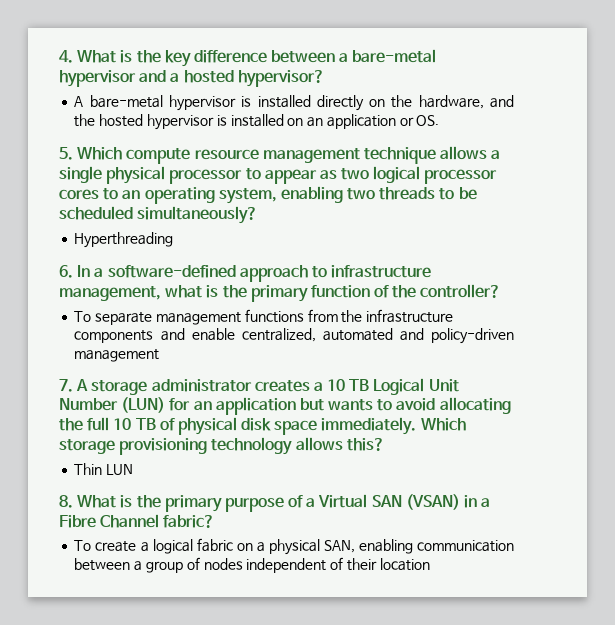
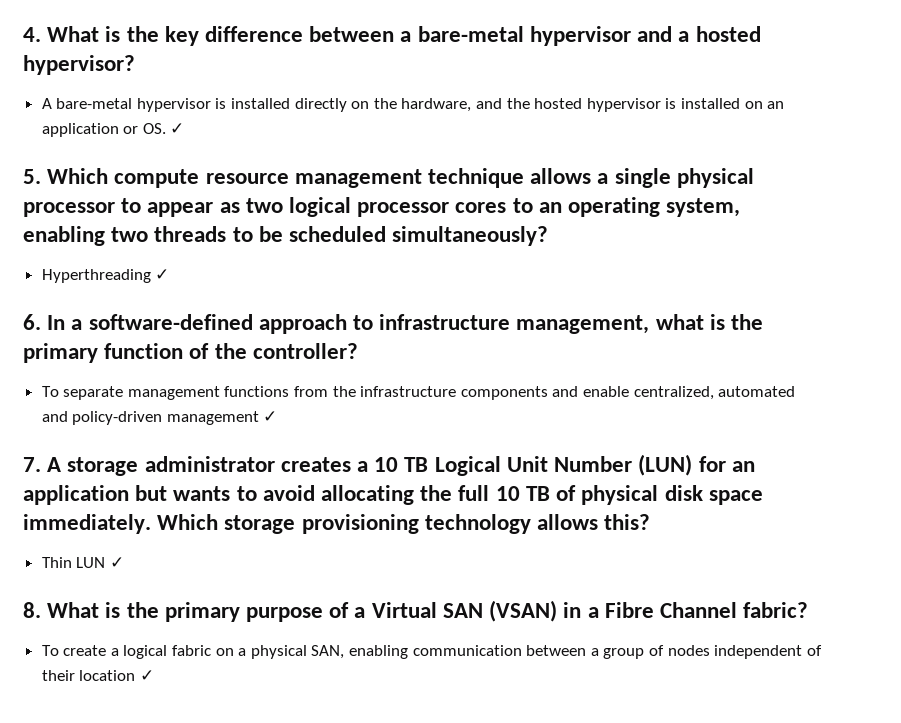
- A bare-metal hypervisor is installed directly on the hardware, and the hosted hypervisor is installed on an application or OS.
+ A bare-metal hypervisor is installed directly on the hardware, and the hosted hypervisor is installed on an application or OS. ✓
- Hyperthreading
+ Hyperthreading ✓
- To separate management functions from the infrastructure components and enable centralized, automated and policy-driven management
+ To separate management functions from the infrastructure components and enable centralized, automated and policy-driven management ✓
- Thin LUN
+ Thin LUN ✓
- To create a logical fabric on a physical SAN, enabling communication between a group of nodes independent of their location
+ To create a logical fabric on a physical SAN, enabling communication between a group of nodes independent of their location ✓

